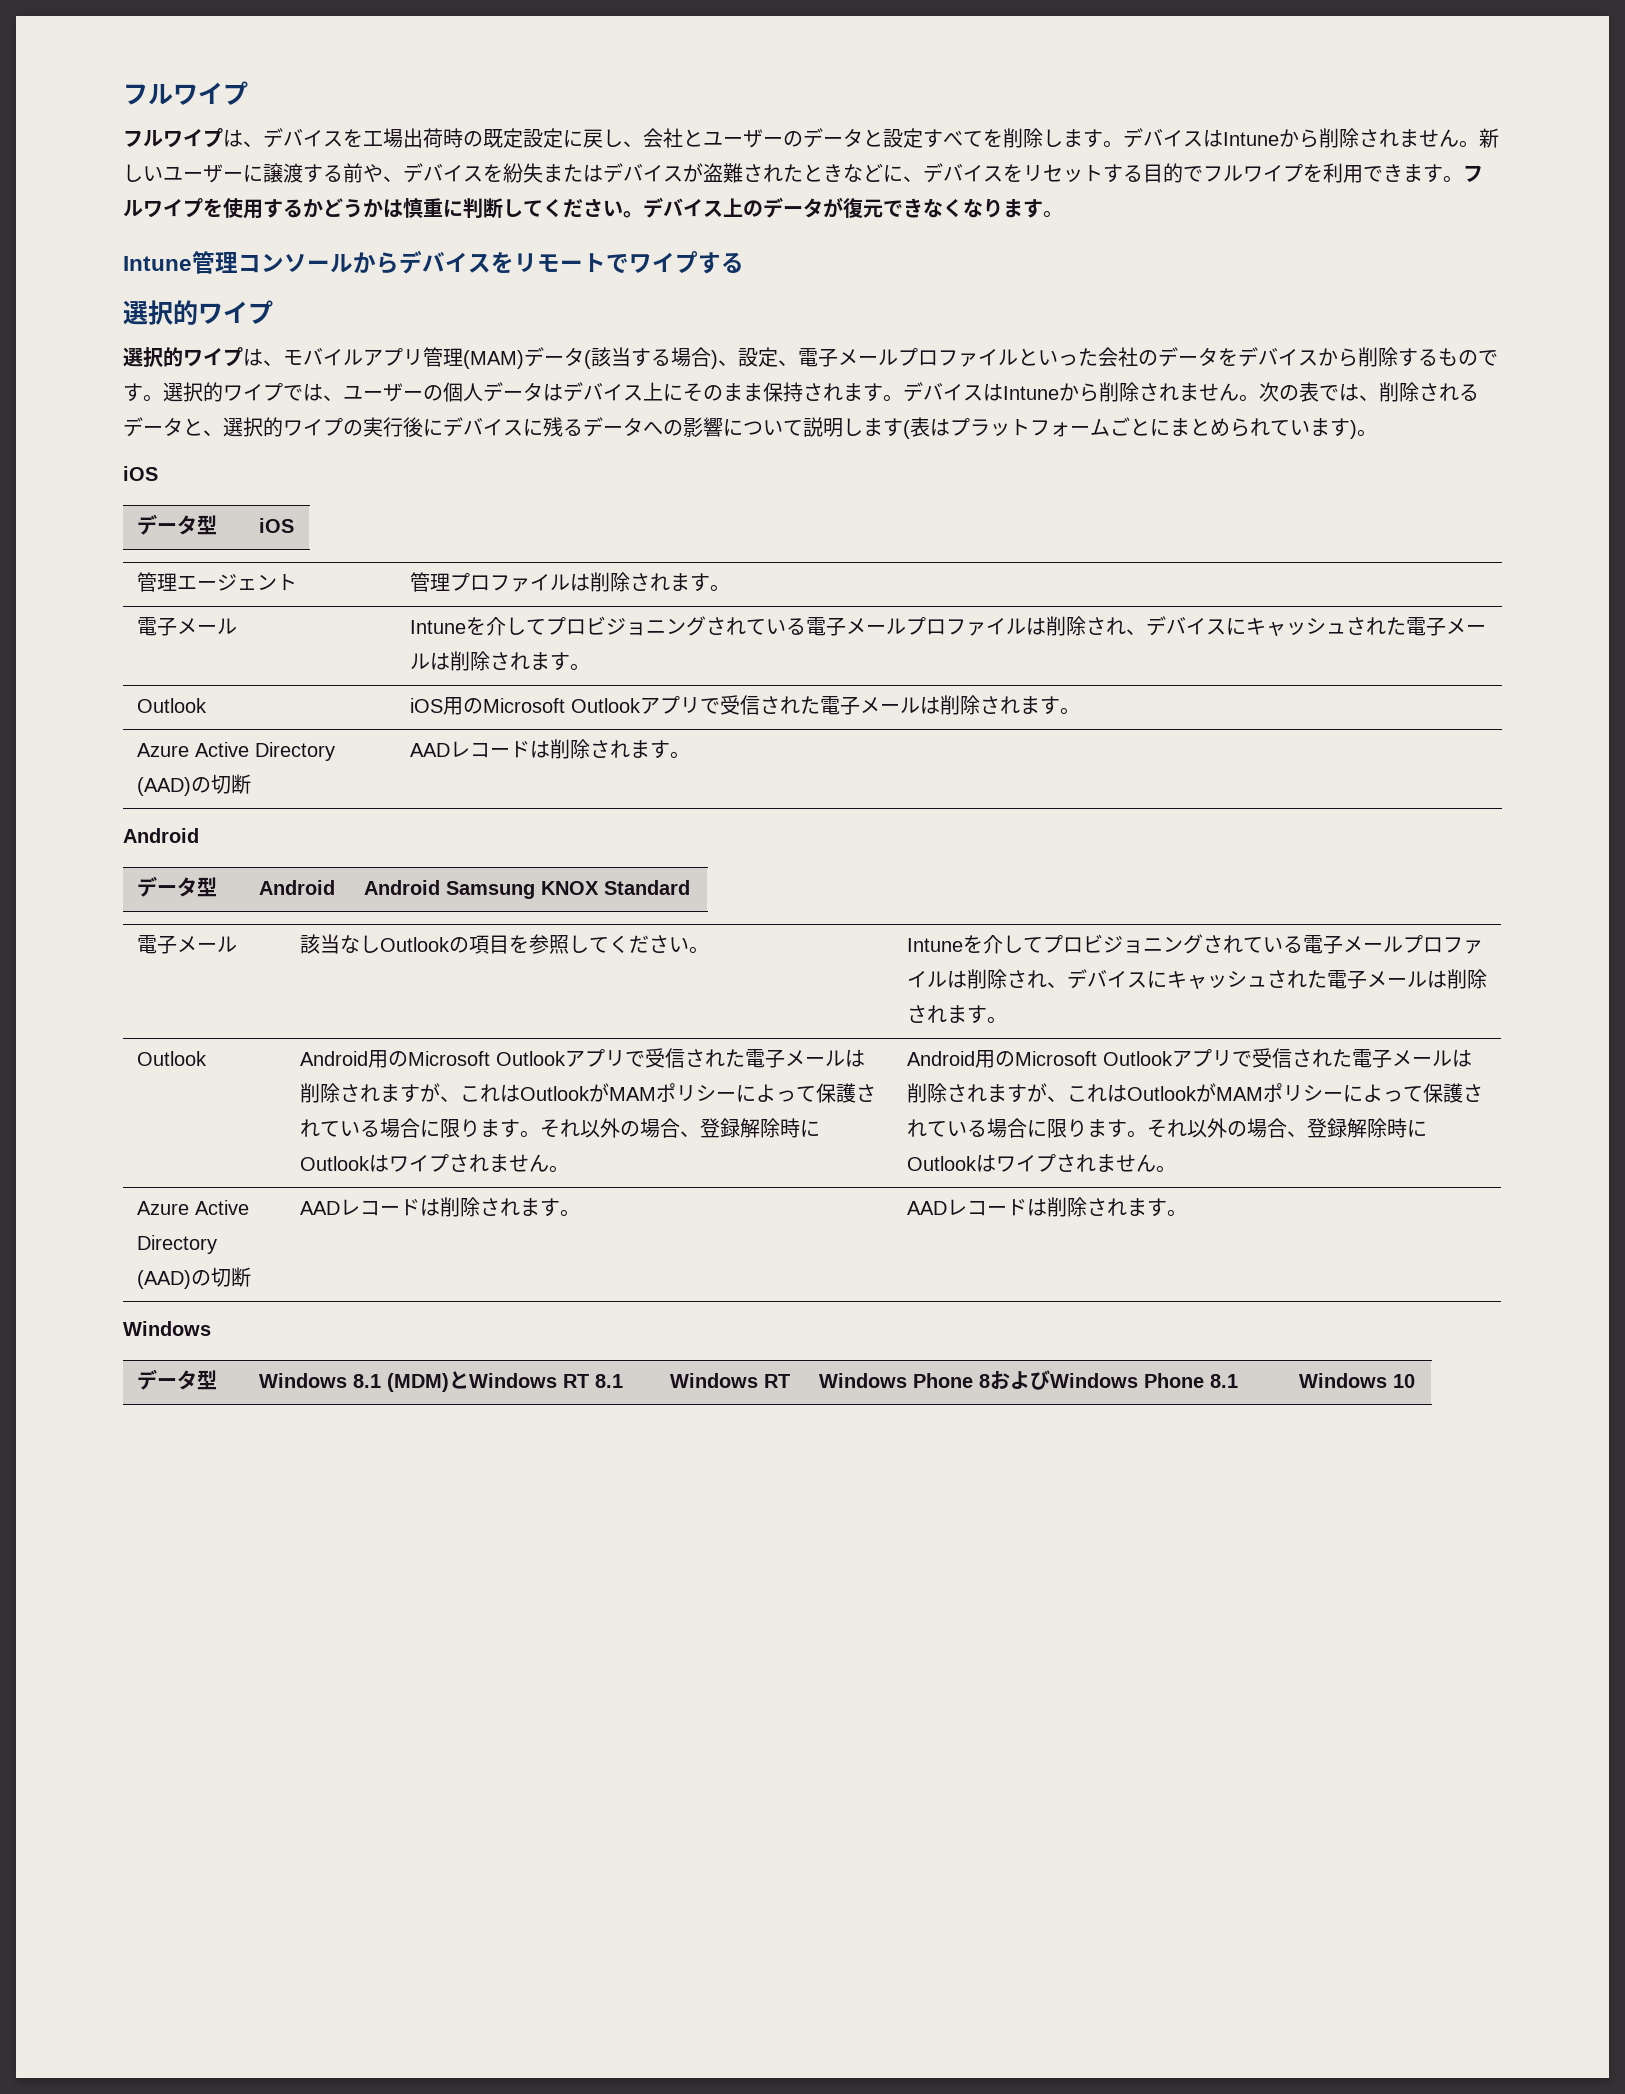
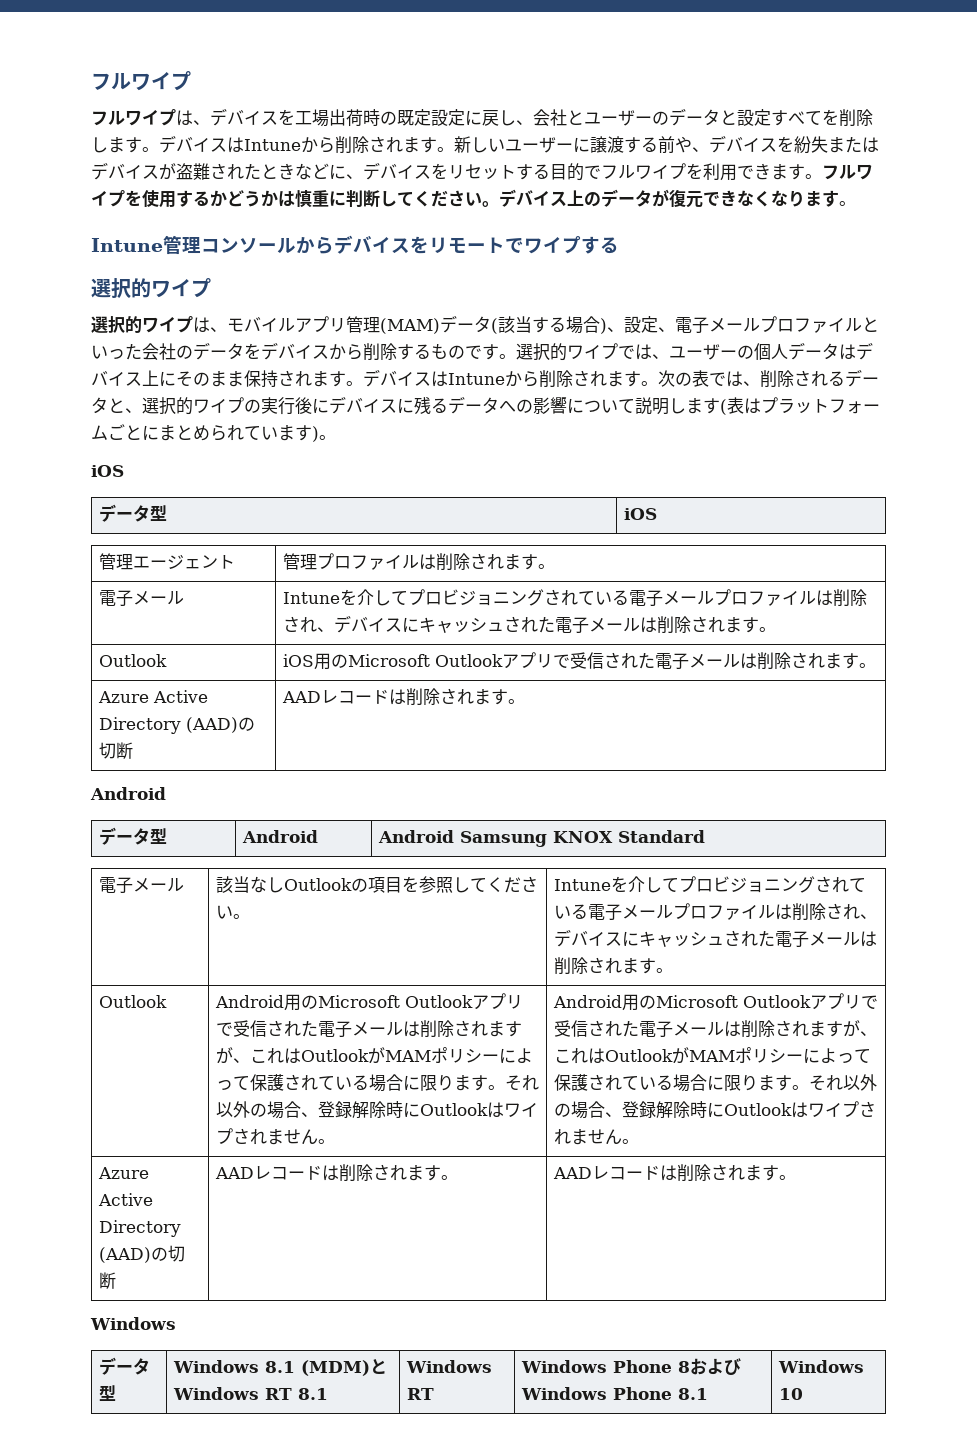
- フルワイプは、デバイスを工場出荷時の既定設定に戻し、会社とユーザーのデータと設定すべてを削除します。デバイスはIntuneから削除されません。
+ フルワイプは、デバイスを工場出荷時の既定設定に戻し、会社とユーザーのデータと設定すべてを削除します。デバイスはIntuneから削除されます。
- 選択的ワイプでは、ユーザーの個人データはデバイス上にそのまま保持されます。デバイスはIntuneから削除されません。
+ 選択的ワイプでは、ユーザーの個人データはデバイス上にそのまま保持されます。デバイスはIntuneから削除されます。

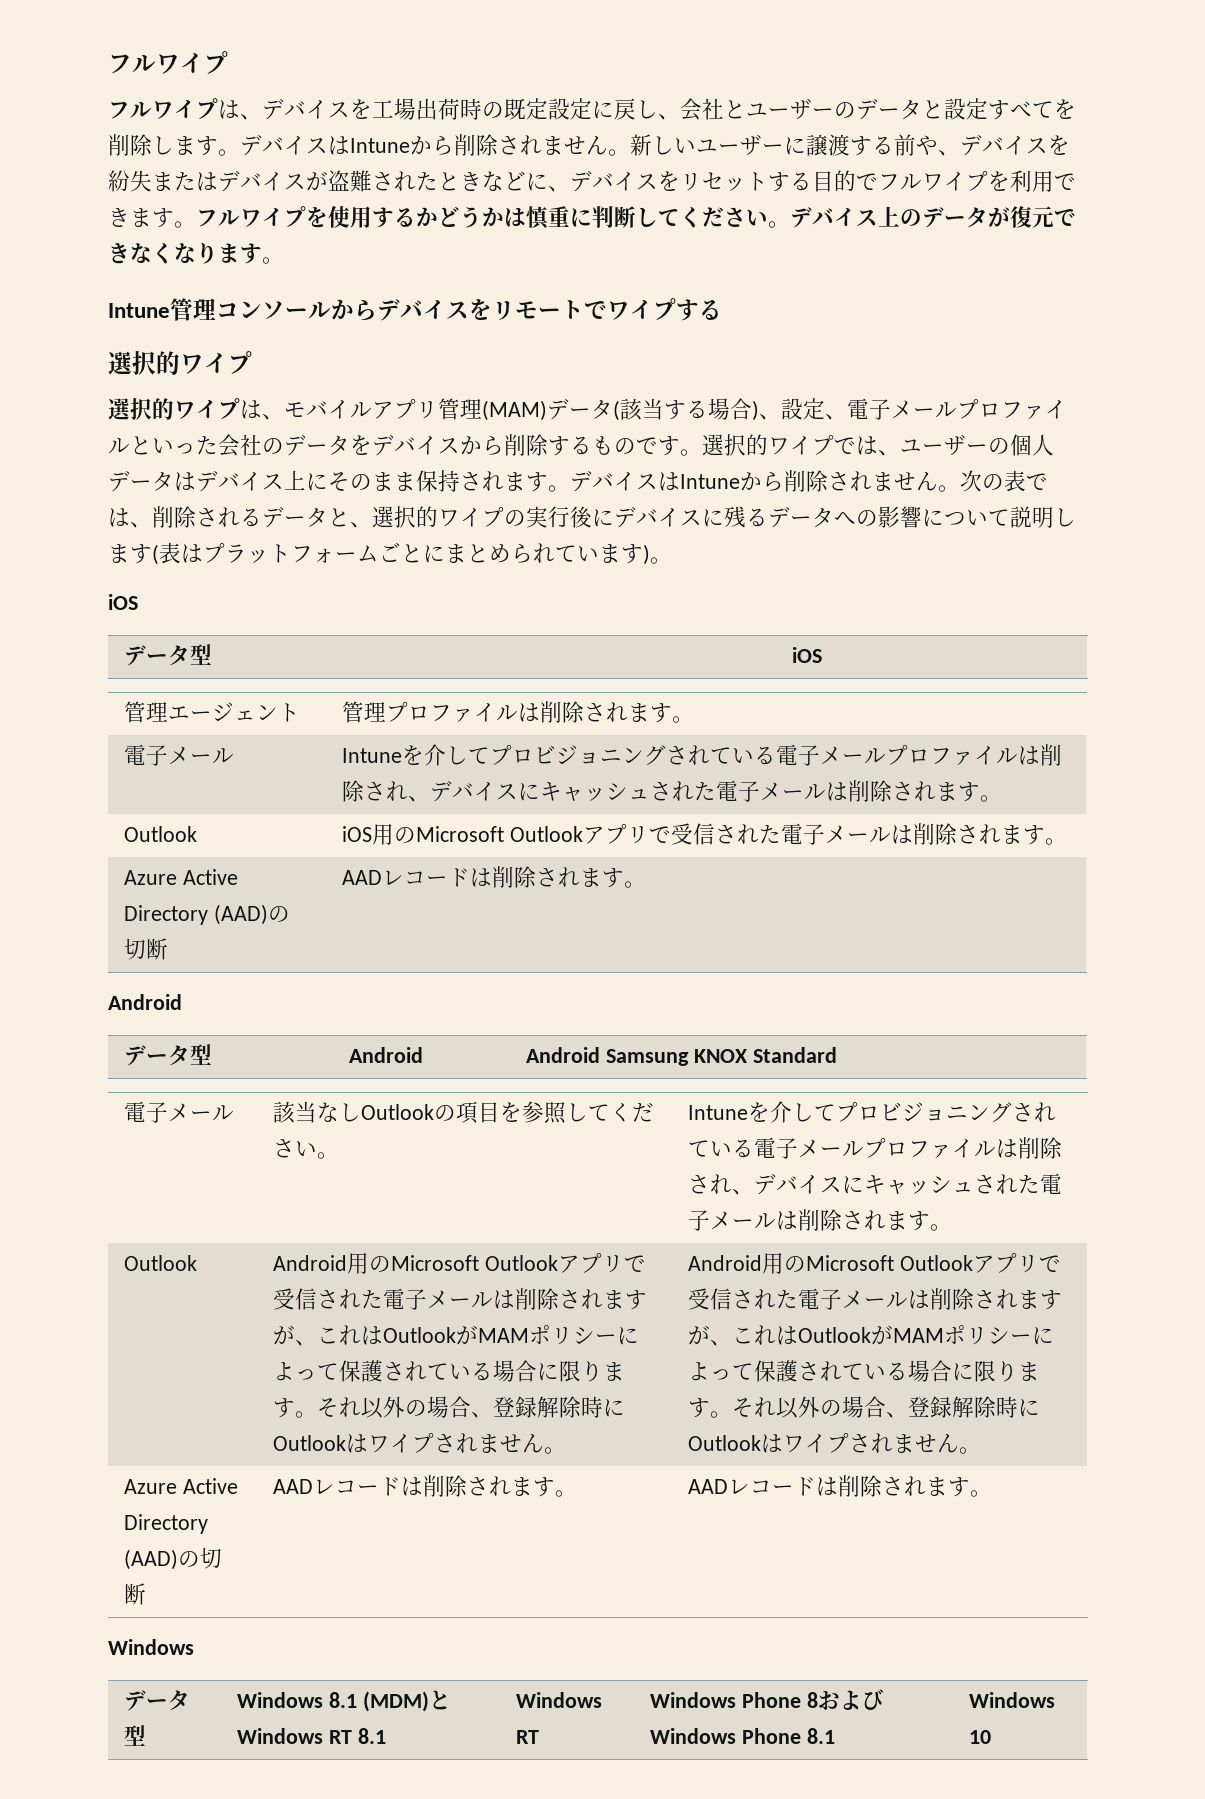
- フルワイプは、デバイスを工場出荷時の既定設定に戻し、会社とユーザーのデータと設定すべてを削除します。デバイスはIntuneから削除されます。
+ フルワイプは、デバイスを工場出荷時の既定設定に戻し、会社とユーザーのデータと設定すべてを削除します。デバイスはIntuneから削除されません。
- 選択的ワイプでは、ユーザーの個人データはデバイス上にそのまま保持されます。デバイスはIntuneから削除されます。
+ 選択的ワイプでは、ユーザーの個人データはデバイス上にそのまま保持されます。デバイスはIntuneから削除されません。

